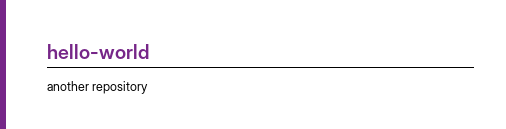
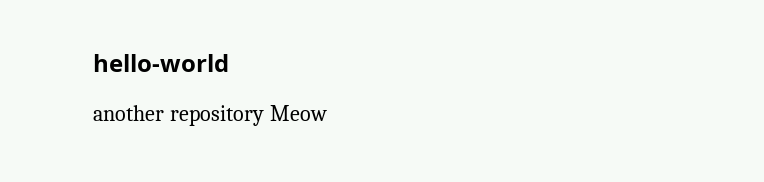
- another repository
+ another repository Meow

